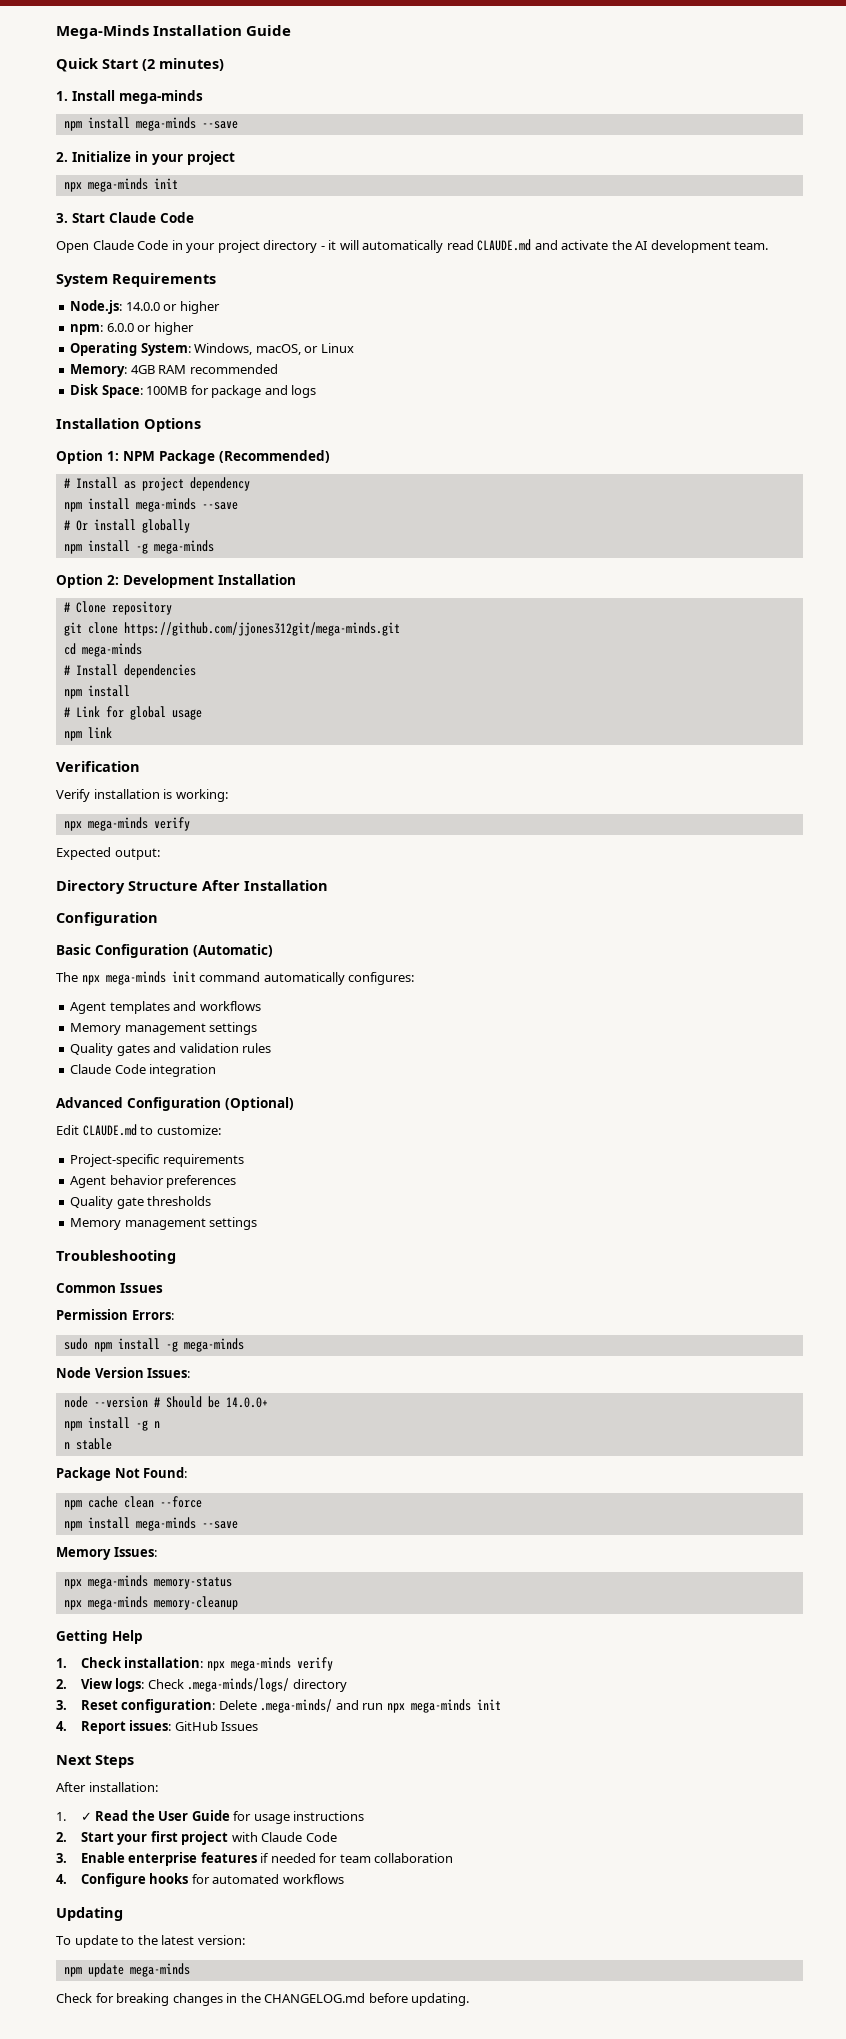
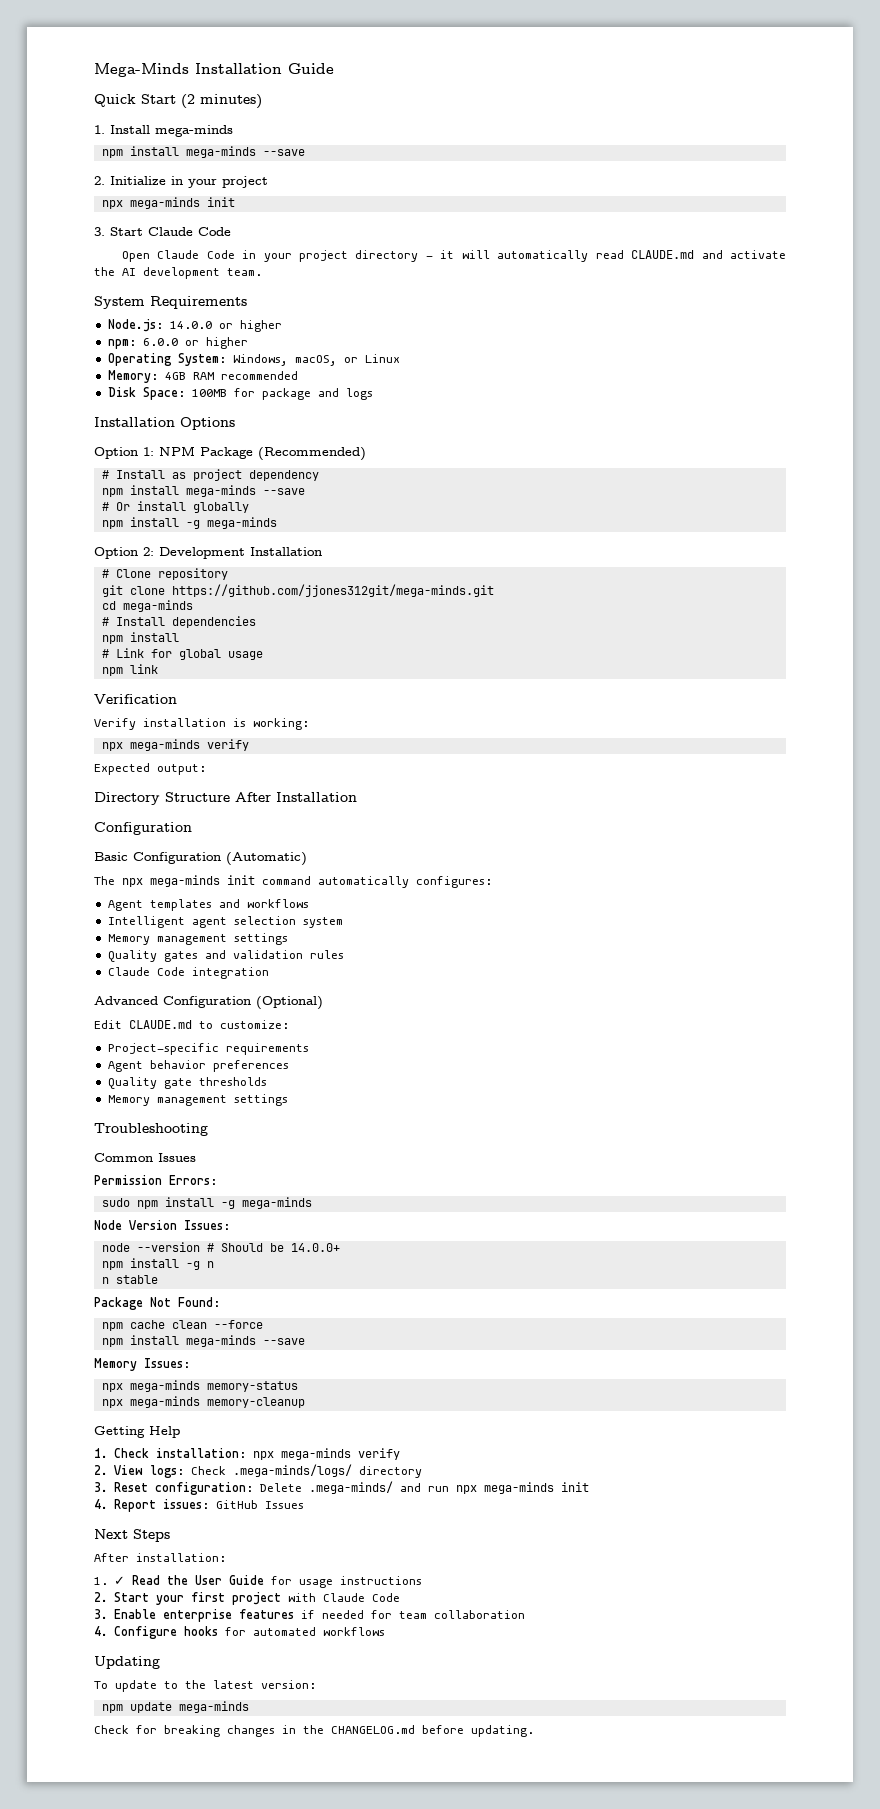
+ Intelligent agent selection system

